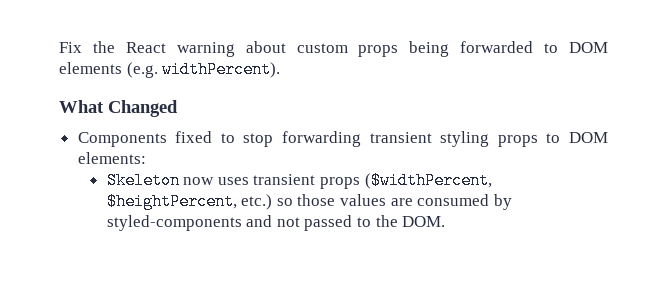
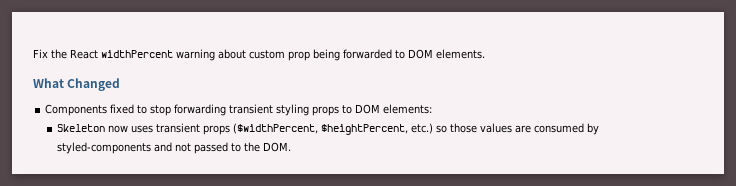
- Fix the React warning about custom props being forwarded to DOM elements (e.g. widthPercent).
+ Fix the React widthPercent warning about custom prop being forwarded to DOM elements.

